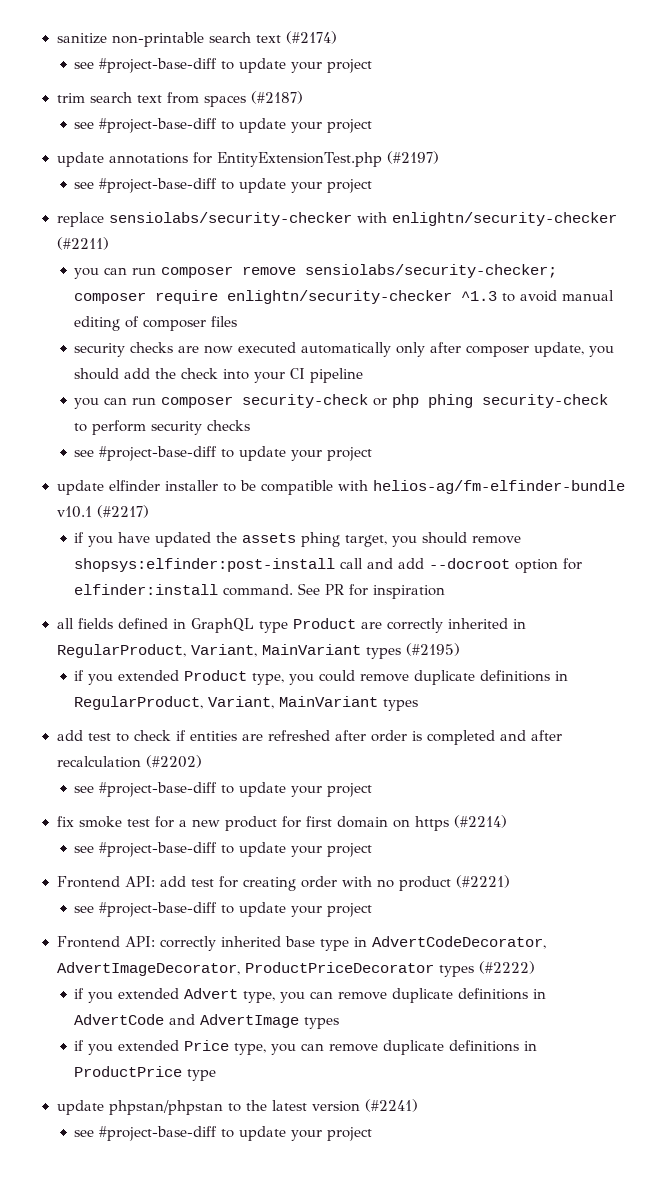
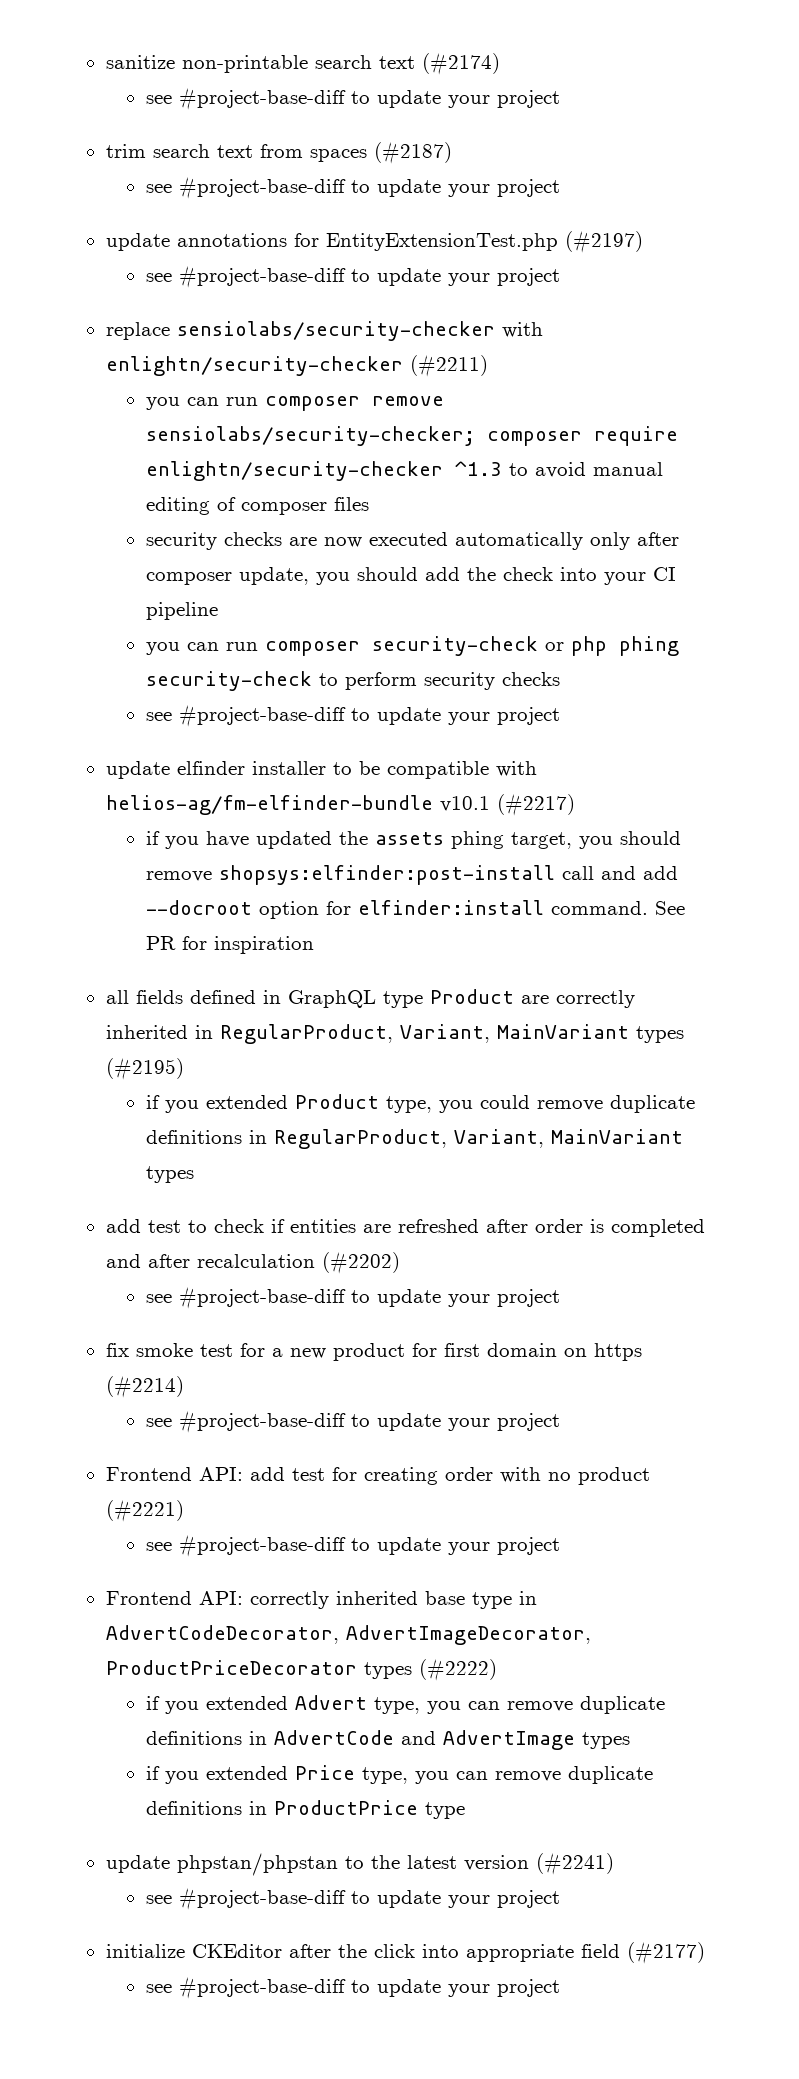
+ initialize CKEditor after the click into appropriate field (#2177)
+ see #project-base-diff to update your project

